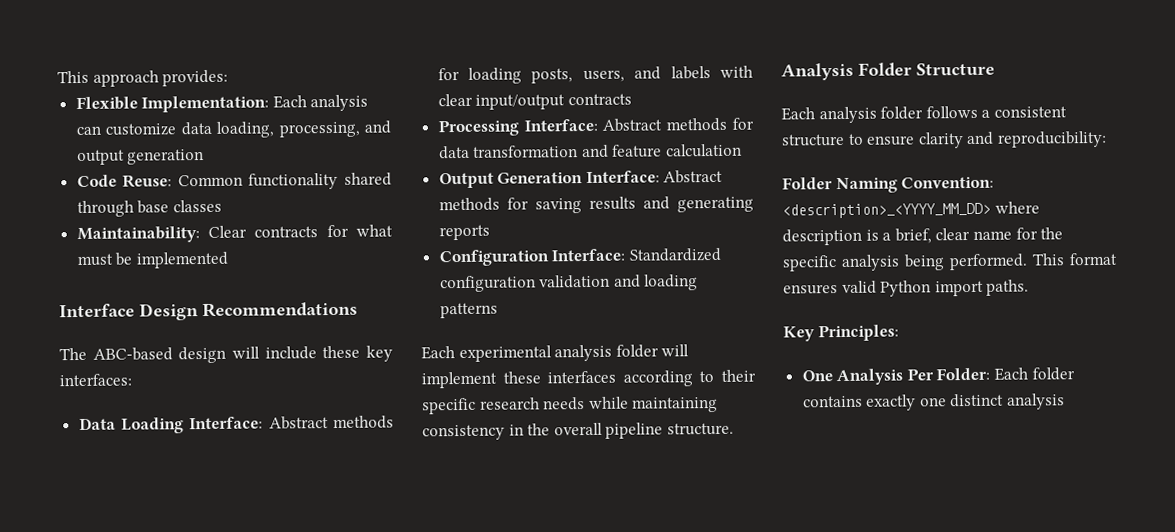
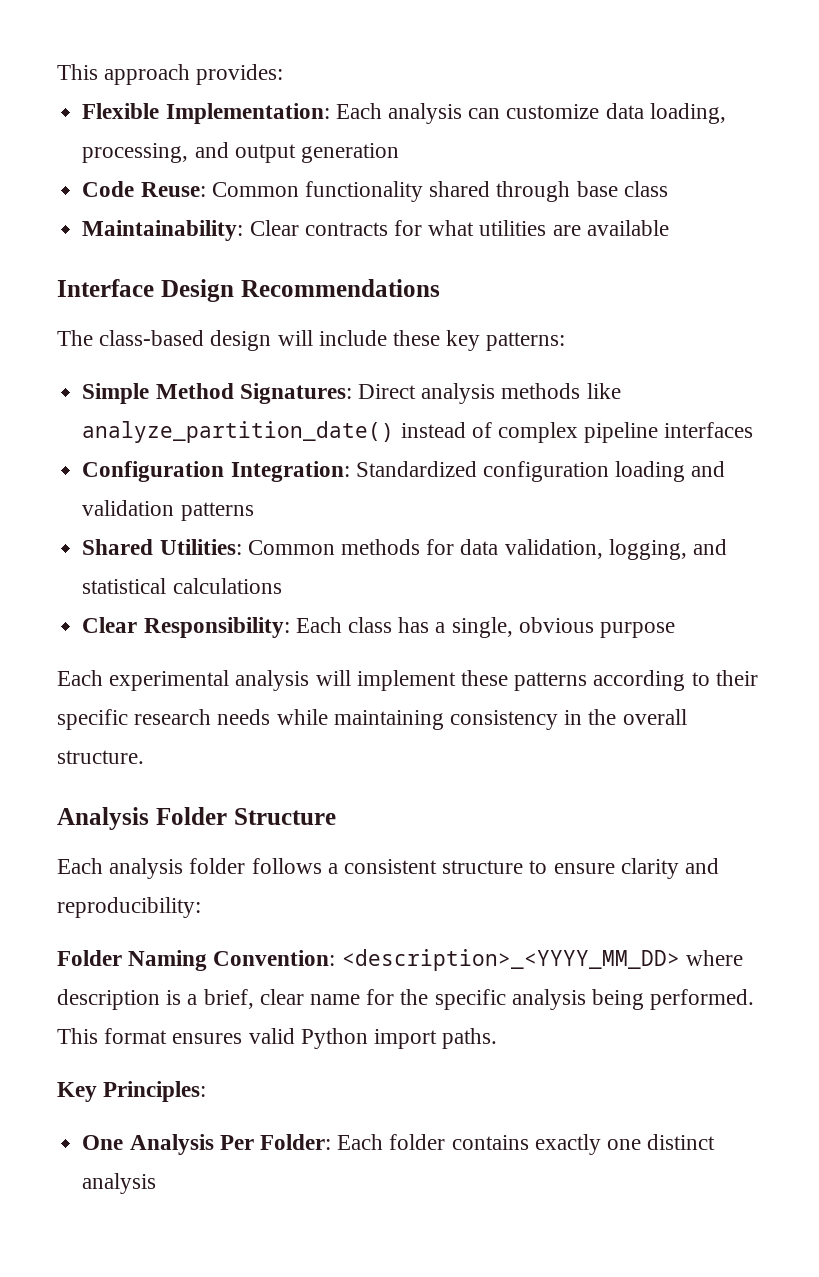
- Code Reuse: Common functionality shared through base classes
+ Code Reuse: Common functionality shared through base class
- Maintainability: Clear contracts for what must be implemented
+ Maintainability: Clear contracts for what utilities are available
- The ABC-based design will include these key interfaces:
- Data Loading Interface: Abstract methods for loading posts, users, and labels with clear input/output contracts
- Processing Interface: Abstract methods for data transformation and feature calculation
- Output Generation Interface: Abstract methods for saving results and generating reports
- Configuration Interface: Standardized configuration validation and loading patterns
+ The class-based design will include these key patterns:
+ Simple Method Signatures: Direct analysis methods like analyze_partition_date() instead of complex pipeline interfaces
+ Configuration Integration: Standardized configuration loading and validation patterns
+ Shared Utilities: Common methods for data validation, logging, and statistical calculations
+ Clear Responsibility: Each class has a single, obvious purpose
- Each experimental analysis folder will implement these interfaces according to their specific research needs while maintaining consistency in the overall pipeline structure.
+ Each experimental analysis will implement these patterns according to their specific research needs while maintaining consistency in the overall structure.

